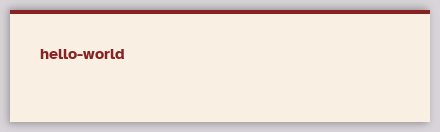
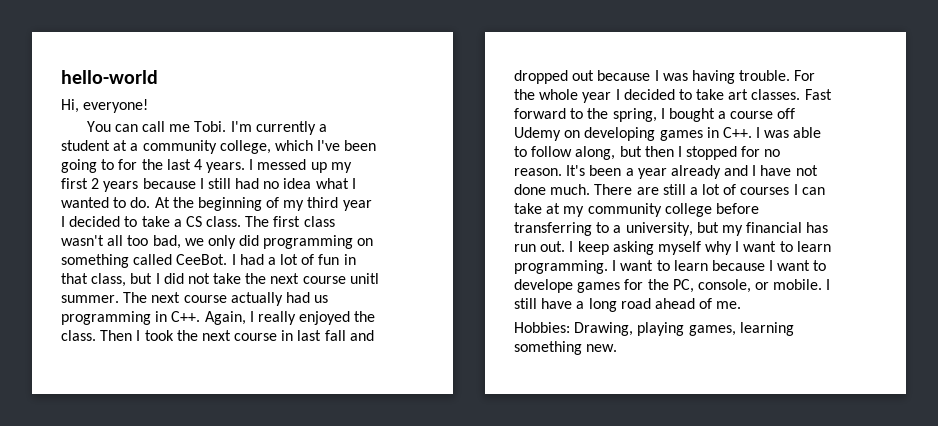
+ Hi, everyone!
+ You can call me Tobi. I'm currently a student at a community college, which I've been going to for the last 4 years. I messed up my first 2 years because I still had no idea what I wanted to do. At the beginning of my third year I decided to take a CS class. The first class wasn't all too bad, we only did programming on something called CeeBot. I had a lot of fun in that class, but I did not take the next course unitl summer. The next course actually had us programming in C++. Again, I really enjoyed the class. Then I took the next course in last fall and dropped out because I was having trouble. For the whole year I decided to take art classes. Fast forward to the spring, I bought a course off Udemy on developing games in C++. I was able to follow along, but then I stopped for no reason. It's been a year already and I have not done much. There are still a lot of courses I can take at my community college before transferring to a university, but my financial has run out. I keep asking myself why I want to learn programming. I want to learn because I want to develope games for the PC, console, or mobile. I still have a long road ahead of me.
+ Hobbies: Drawing, playing games, learning something new.

